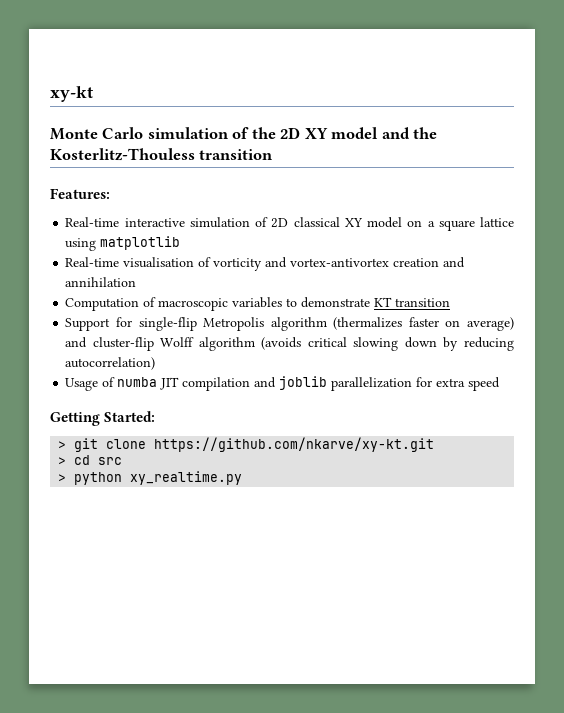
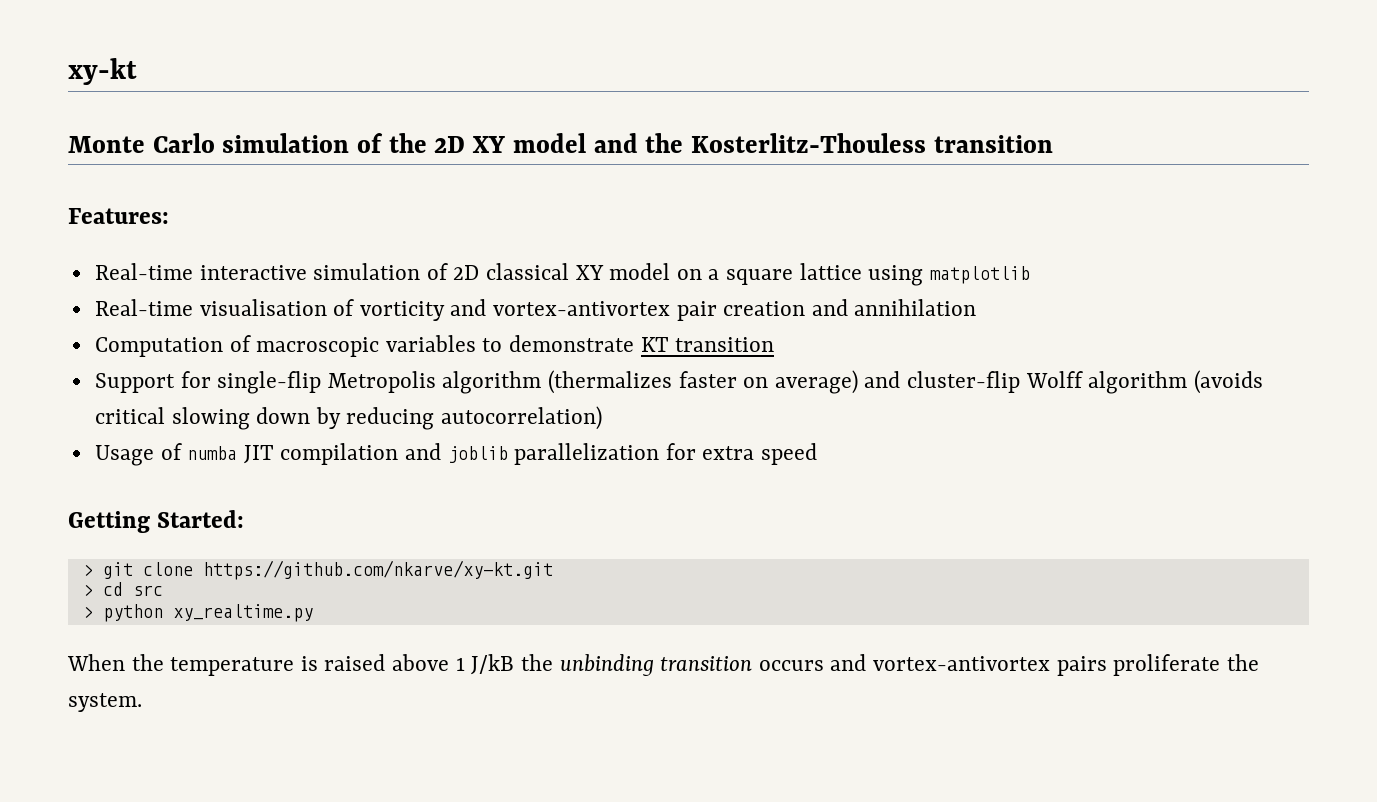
- Real-time visualisation of vorticity and vortex-antivortex creation and annihilation
+ Real-time visualisation of vorticity and vortex-antivortex pair creation and annihilation
+ When the temperature is raised above 1 J/kB the unbinding transition occurs and vortex-antivortex pairs proliferate the system.

